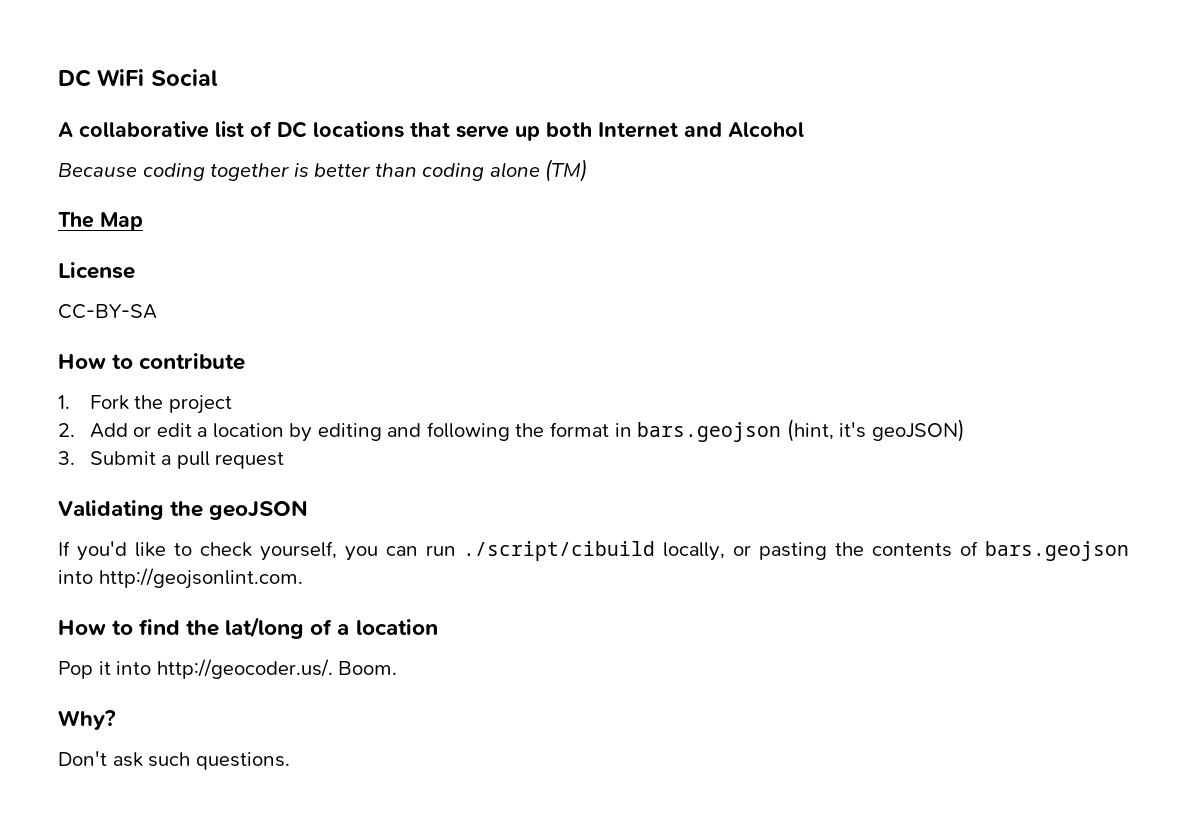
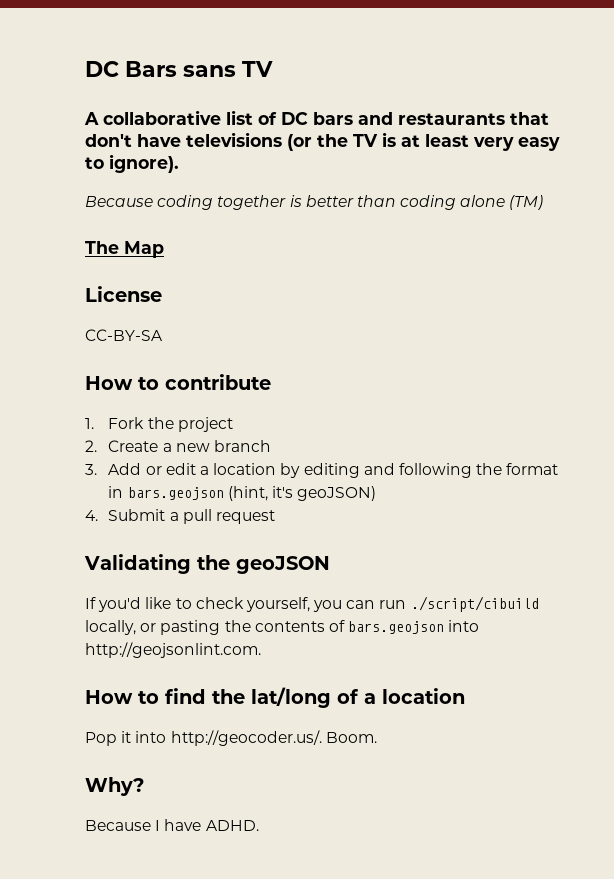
- DC WiFi Social
+ DC Bars sans TV
- A collaborative list of DC locations that serve up both Internet and Alcohol
+ A collaborative list of DC bars and restaurants that don't have televisions (or the TV is at least very easy to ignore).
- 2. Add or edit a location by editing and following the format in bars.geojson (hint, it's geoJSON)
+ 2. Create a new branch
+ 3. Add or edit a location by editing and following the format in bars.geojson (hint, it's geoJSON)
- 3. Submit a pull request
+ 4. Submit a pull request
- Don't ask such questions.
+ Because I have ADHD.

